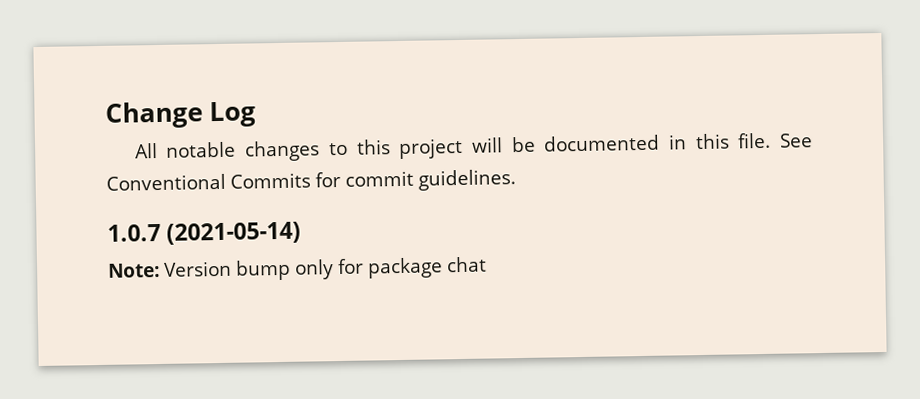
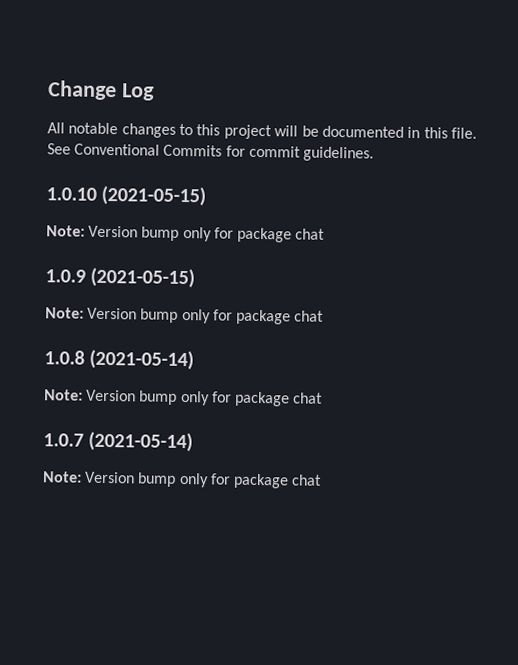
+ 1.0.10 (2021-05-15)
+ Note: Version bump only for package chat
+ 1.0.9 (2021-05-15)
+ Note: Version bump only for package chat
+ 1.0.8 (2021-05-14)
+ Note: Version bump only for package chat

